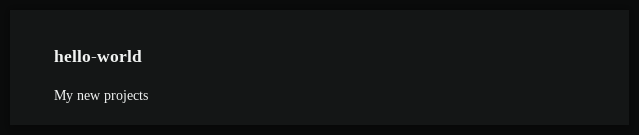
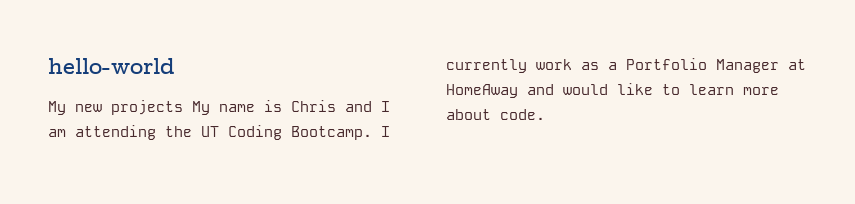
- My new projects
+ My new projects My name is Chris and I am attending the UT Coding Bootcamp. I currently work as a Portfolio Manager at HomeAway and would like to learn more about code.

